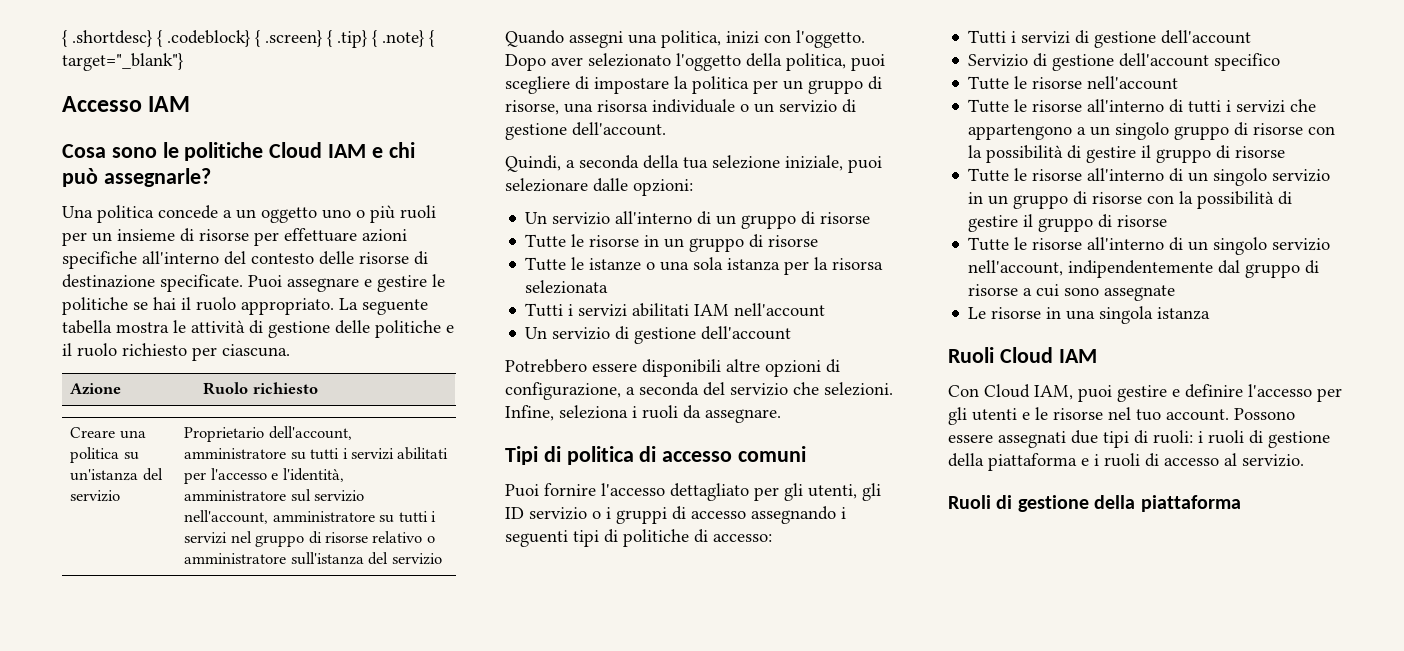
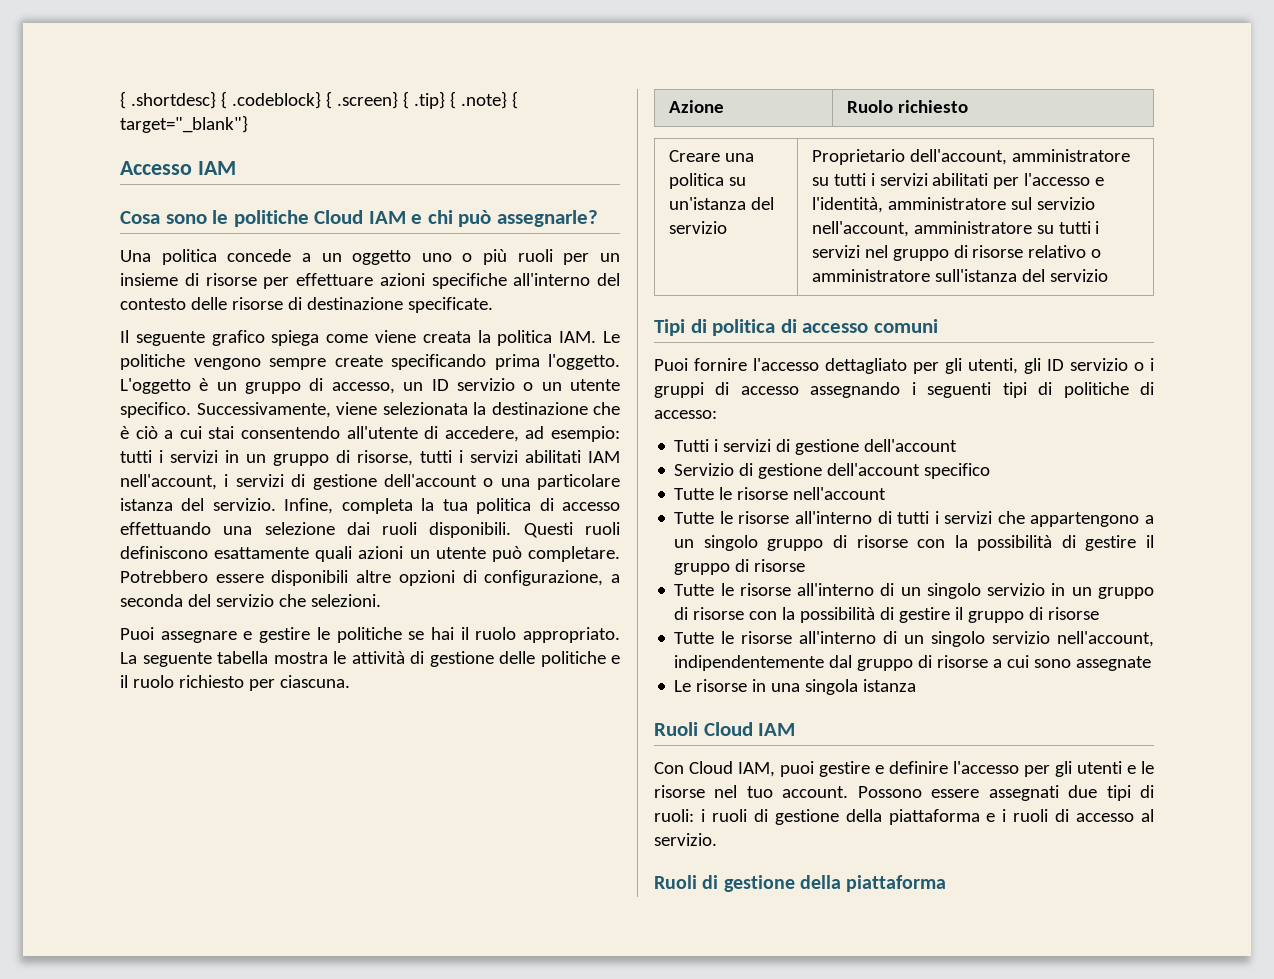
- Una politica concede a un oggetto uno o più ruoli per un insieme di risorse per effettuare azioni specifiche all'interno del contesto delle risorse di destinazione specificate. Puoi assegnare e gestire le politiche se hai il ruolo appropriato.
+ Una politica concede a un oggetto uno o più ruoli per un insieme di risorse per effettuare azioni specifiche all'interno del contesto delle risorse di destinazione specificate.
+ Il seguente grafico spiega come viene creata la politica IAM. Le politiche vengono sempre create specificando prima l'oggetto. L'oggetto è un gruppo di accesso, un ID servizio o un utente specifico. Successivamente, viene selezionata la destinazione che è ciò a cui stai consentendo all'utente di accedere, ad esempio: tutti i servizi in un gruppo di risorse, tutti i servizi abilitati IAM nell'account, i servizi di gestione dell'account o una particolare istanza del servizio. Infine, completa la tua politica di accesso effettuando una selezione dai ruoli disponibili. Questi ruoli definiscono esattamente quali azioni un utente può completare. Potrebbero essere disponibili altre opzioni di configurazione, a seconda del servizio che selezioni.
+ Puoi assegnare e gestire le politiche se hai il ruolo appropriato.
- Quando assegni una politica, inizi con l'oggetto. Dopo aver selezionato l'oggetto della politica, puoi scegliere di impostare la politica per un gruppo di risorse, una risorsa individuale o un servizio di gestione dell'account.
- Quindi, a seconda della tua selezione iniziale, puoi selezionare dalle opzioni:
- Un servizio all'interno di un gruppo di risorse
- Tutte le risorse in un gruppo di risorse
- Tutte le istanze o una sola istanza per la risorsa selezionata
- Tutti i servizi abilitati IAM nell'account
- Un servizio di gestione dell'account
- Potrebbero essere disponibili altre opzioni di configurazione, a seconda del servizio che selezioni. Infine, seleziona i ruoli da assegnare.

